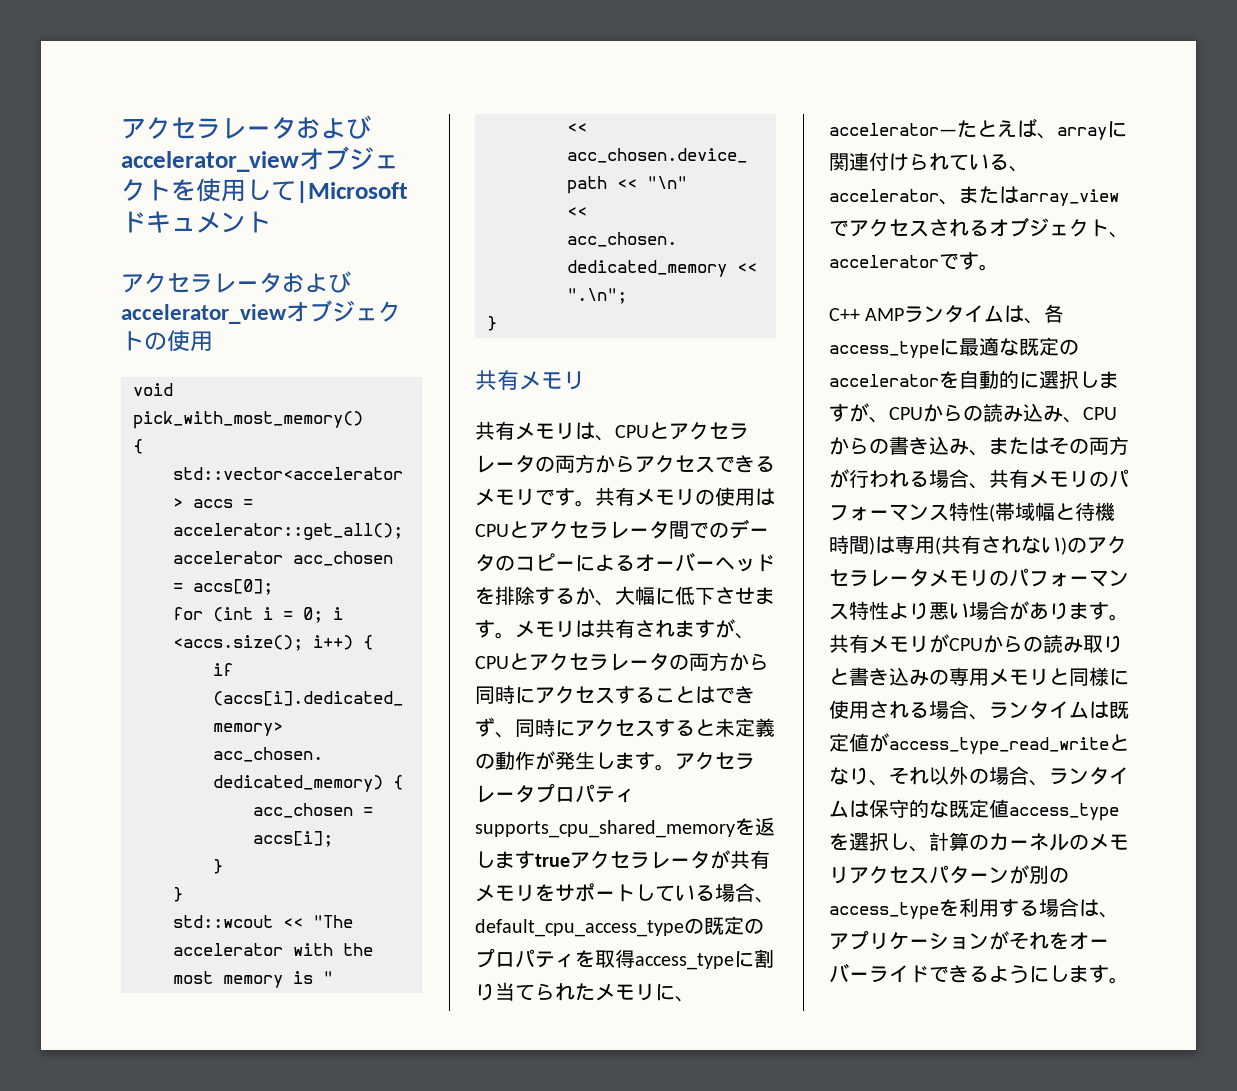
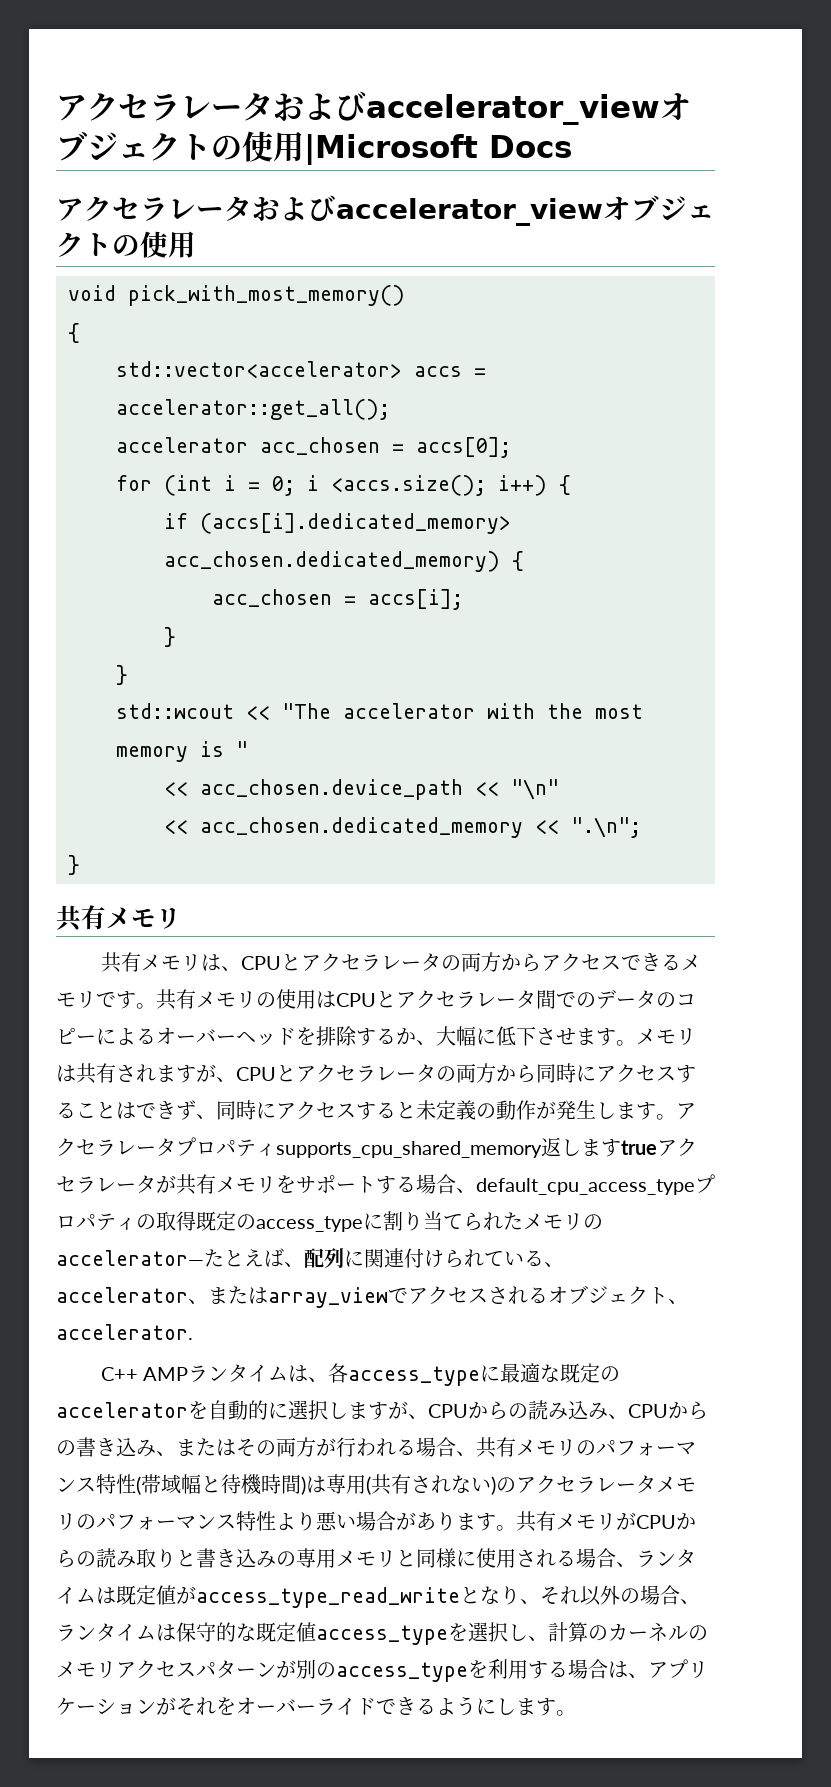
- アクセラレータおよびaccelerator_viewオブジェクトを使用して|Microsoftドキュメント
+ アクセラレータおよびaccelerator_viewオブジェクトの使用|Microsoft Docs
- アクセラレータプロパティsupports_cpu_shared_memoryを返しますtrueアクセラレータが共有メモリをサポートしている場合、default_cpu_access_typeの既定のプロパティを取得access_typeに割り当てられたメモリに、accelerator—たとえば、arrayに関連付けられている、accelerator、またはarray_viewでアクセスされるオブジェクト、acceleratorです。
+ アクセラレータプロパティsupports_cpu_shared_memory返しますtrueアクセラレータが共有メモリをサポートする場合、default_cpu_access_typeプロパティの取得既定のaccess_typeに割り当てられたメモリのaccelerator—たとえば、配列に関連付けられている、accelerator、またはarray_viewでアクセスされるオブジェクト、accelerator.

